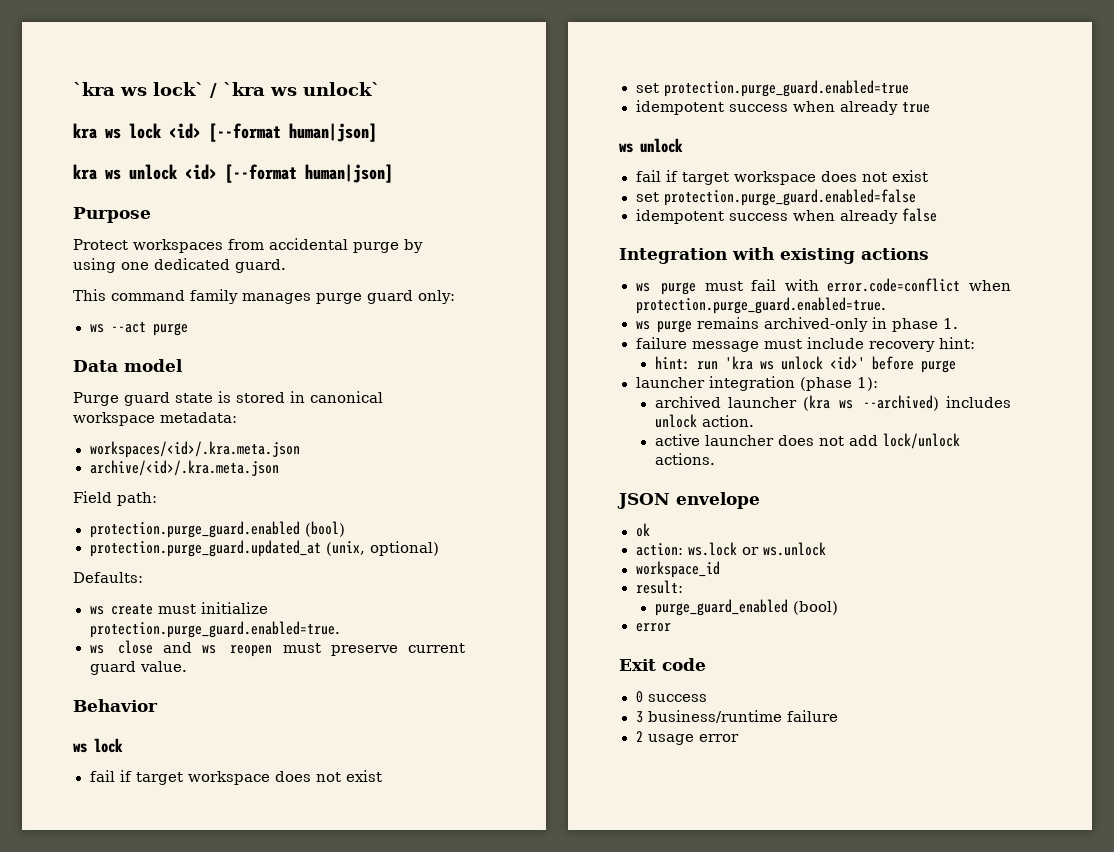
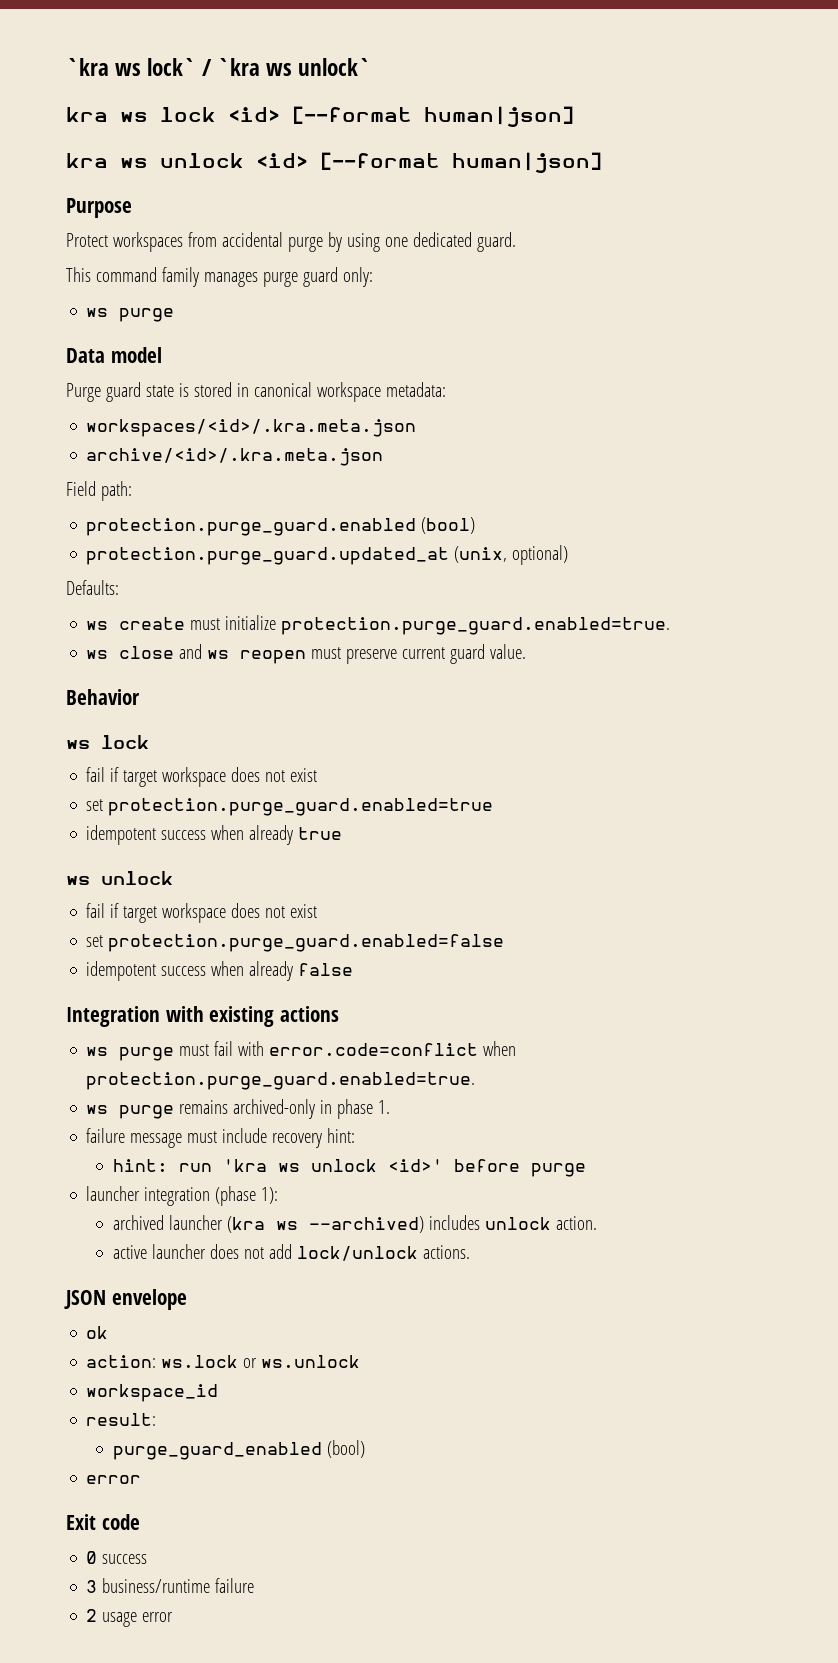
  This command family manages purge guard only:
- ws --act purge
+ ws purge

